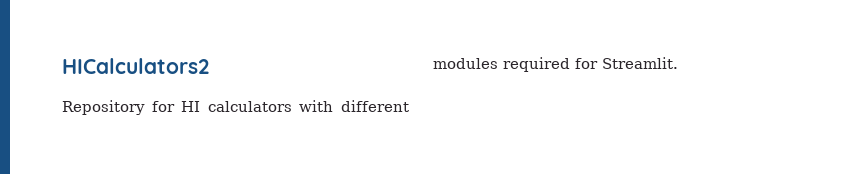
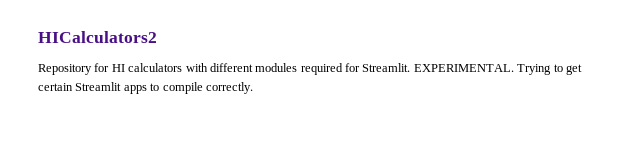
+ EXPERIMENTAL. Trying to get certain Streamlit apps to compile correctly.

